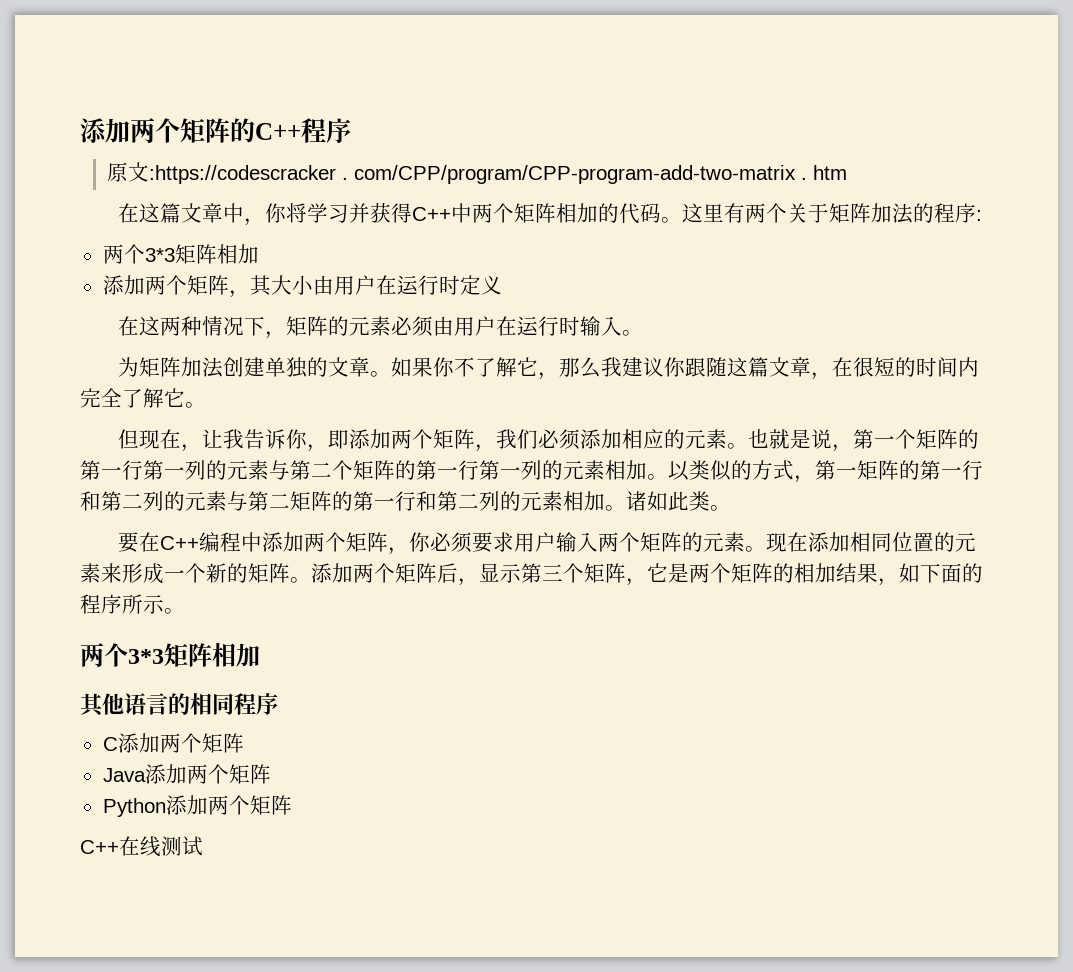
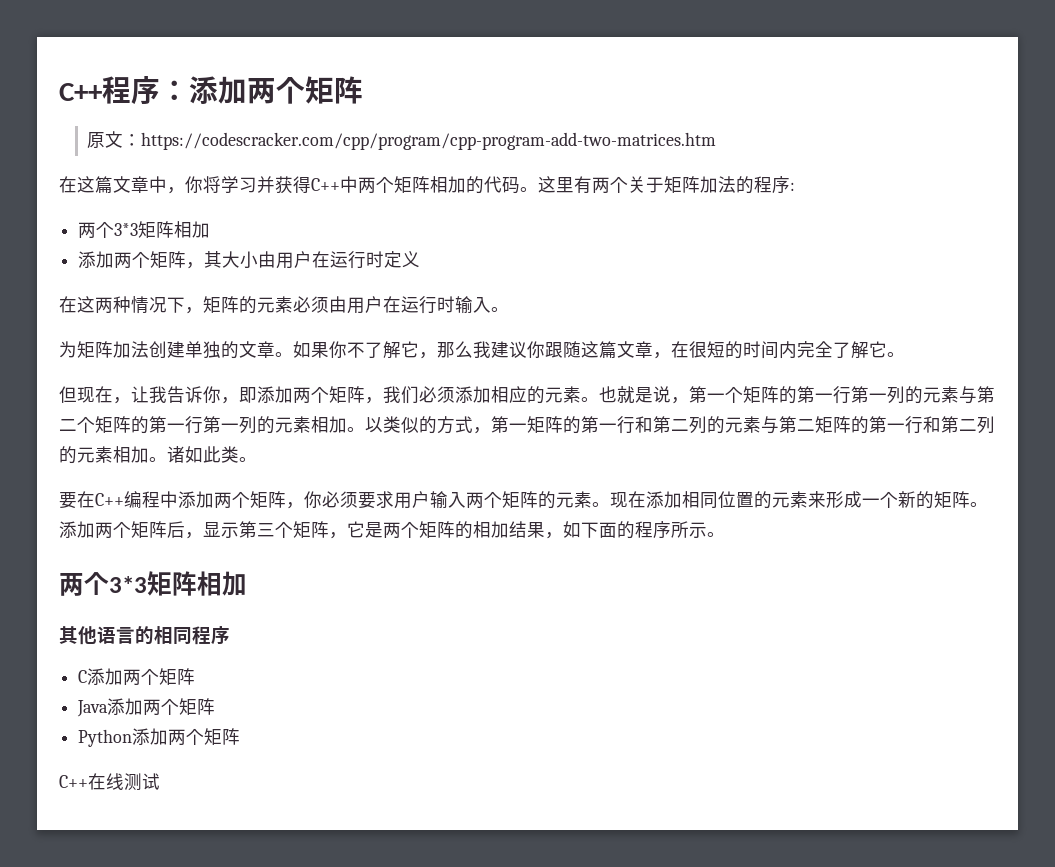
- 添加两个矩阵的C++程序
+ C++程序：添加两个矩阵
- 原文:https://codescracker . com/CPP/program/CPP-program-add-two-matrix . htm
+ 原文：https://codescracker.com/cpp/program/cpp-program-add-two-matrices.htm

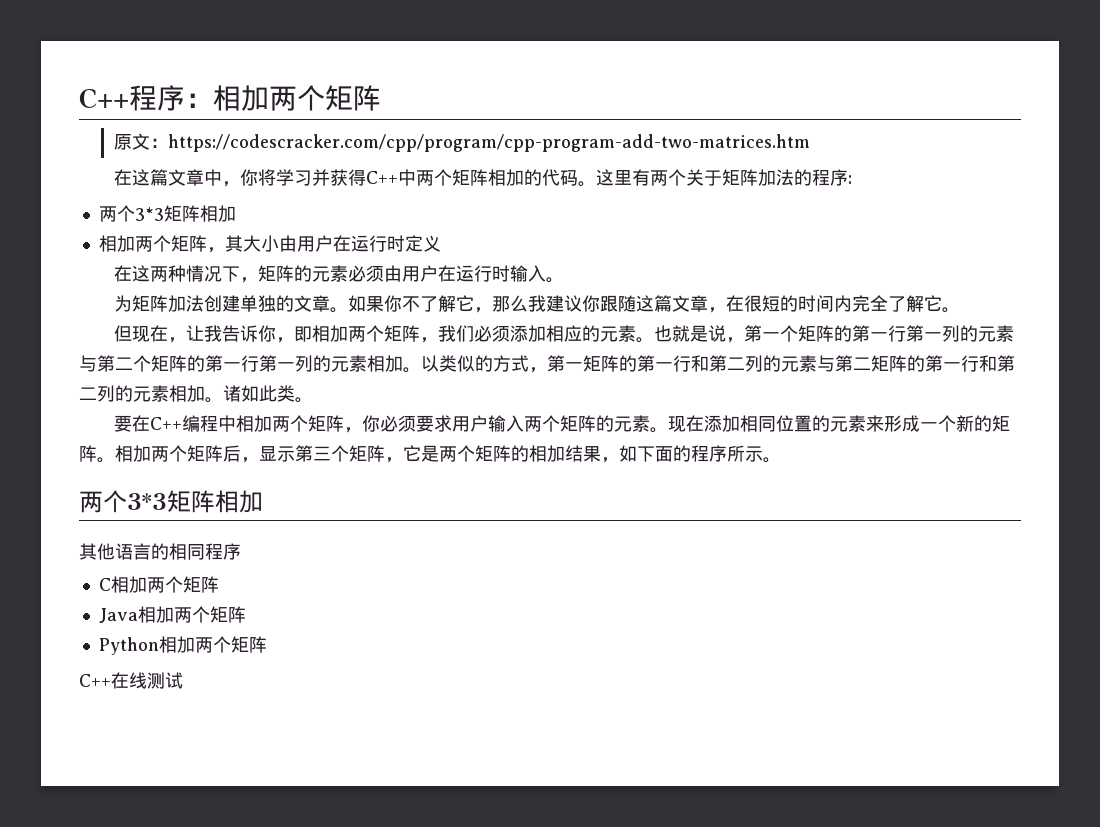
- C++程序：添加两个矩阵
+ C++程序：相加两个矩阵
- 添加两个矩阵，其大小由用户在运行时定义
+ 相加两个矩阵，其大小由用户在运行时定义
- 但现在，让我告诉你，即添加两个矩阵，我们必须添加相应的元素。
+ 但现在，让我告诉你，即相加两个矩阵，我们必须添加相应的元素。
- 要在C++编程中添加两个矩阵，你必须要求用户输入两个矩阵的元素。
+ 要在C++编程中相加两个矩阵，你必须要求用户输入两个矩阵的元素。
- 添加两个矩阵后，显示第三个矩阵，它是两个矩阵的相加结果，如下面的程序所示。
+ 相加两个矩阵后，显示第三个矩阵，它是两个矩阵的相加结果，如下面的程序所示。
- C添加两个矩阵
+ C相加两个矩阵
- Java添加两个矩阵
+ Java相加两个矩阵
- Python添加两个矩阵
+ Python相加两个矩阵

